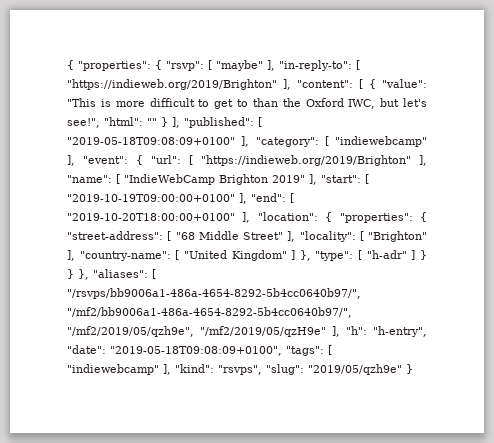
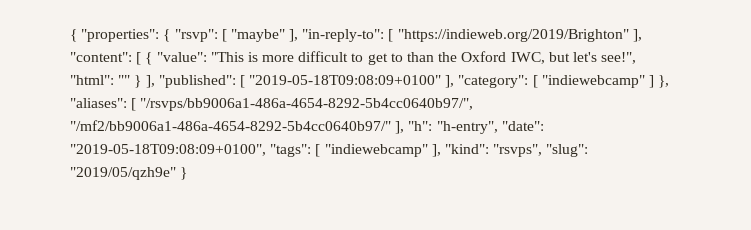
- { "properties": { "rsvp": [ "maybe" ], "in-reply-to": [ "https://indieweb.org/2019/Brighton" ], "content": [ { "value": "This is more difficult to get to than the Oxford IWC, but let's see!", "html": "" } ], "published": [ "2019-05-18T09:08:09+0100" ], "category": [ "indiewebcamp" ], "event": { "url": [ "https://indieweb.org/2019/Brighton" ], "name": [ "IndieWebCamp Brighton 2019" ], "start": [ "2019-10-19T09:00:00+0100" ], "end": [ "2019-10-20T18:00:00+0100" ], "location": { "properties": { "street-address": [ "68 Middle Street" ], "locality": [ "Brighton" ], "country-name": [ "United Kingdom" ] }, "type": [ "h-adr" ] } } }, "aliases": [ "/rsvps/bb9006a1-486a-4654-8292-5b4cc0640b97/", "/mf2/bb9006a1-486a-4654-8292-5b4cc0640b97/", "/mf2/2019/05/qzh9e", "/mf2/2019/05/qzH9e" ], "h": "h-entry", "date": "2019-05-18T09:08:09+0100", "tags": [ "indiewebcamp" ], "kind": "rsvps", "slug": "2019/05/qzh9e" }
+ { "properties": { "rsvp": [ "maybe" ], "in-reply-to": [ "https://indieweb.org/2019/Brighton" ], "content": [ { "value": "This is more difficult to get to than the Oxford IWC, but let's see!", "html": "" } ], "published": [ "2019-05-18T09:08:09+0100" ], "category": [ "indiewebcamp" ] }, "aliases": [ "/rsvps/bb9006a1-486a-4654-8292-5b4cc0640b97/", "/mf2/bb9006a1-486a-4654-8292-5b4cc0640b97/" ], "h": "h-entry", "date": "2019-05-18T09:08:09+0100", "tags": [ "indiewebcamp" ], "kind": "rsvps", "slug": "2019/05/qzh9e" }

